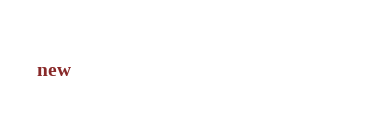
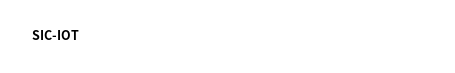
- new
+ SIC-IOT

